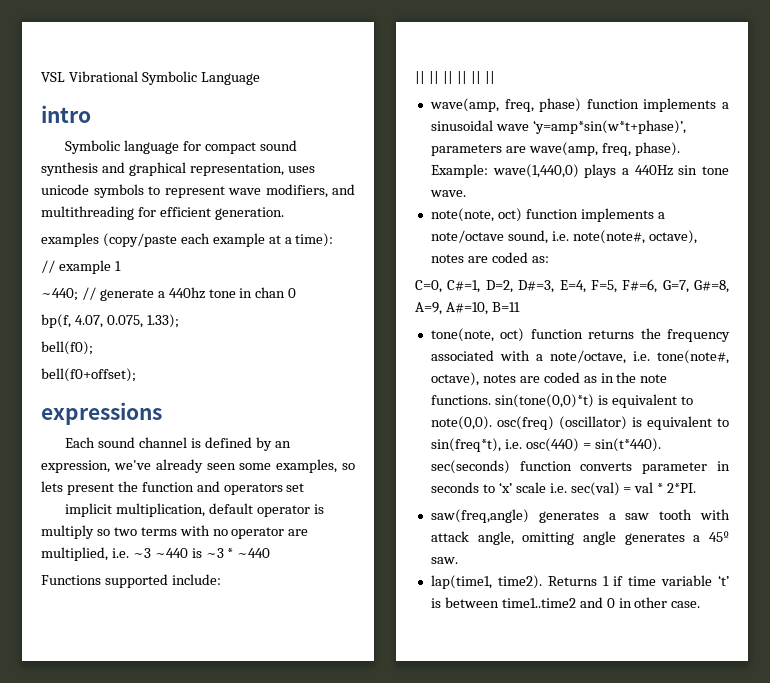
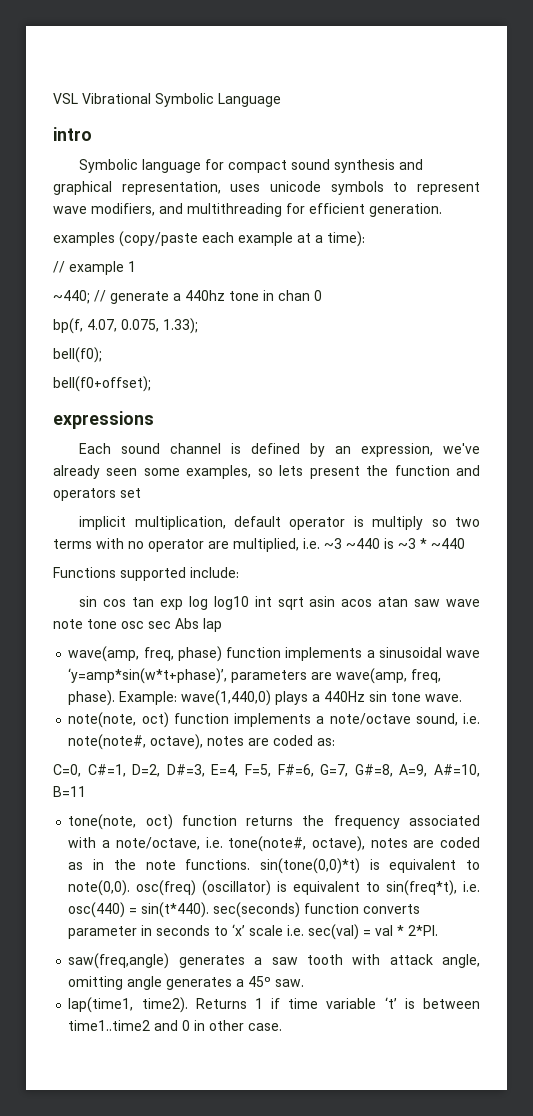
- || || || || || ||
+ sin cos tan exp log log10 int sqrt asin acos atan saw wave note tone osc sec Abs lap

